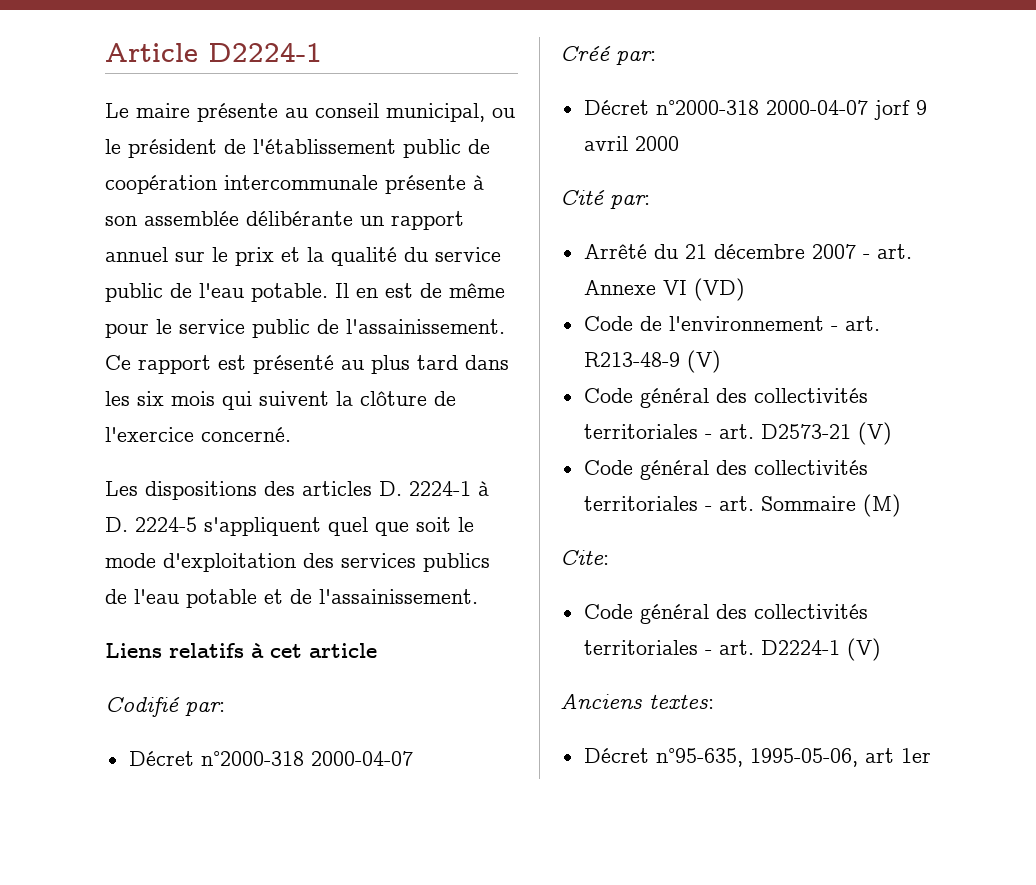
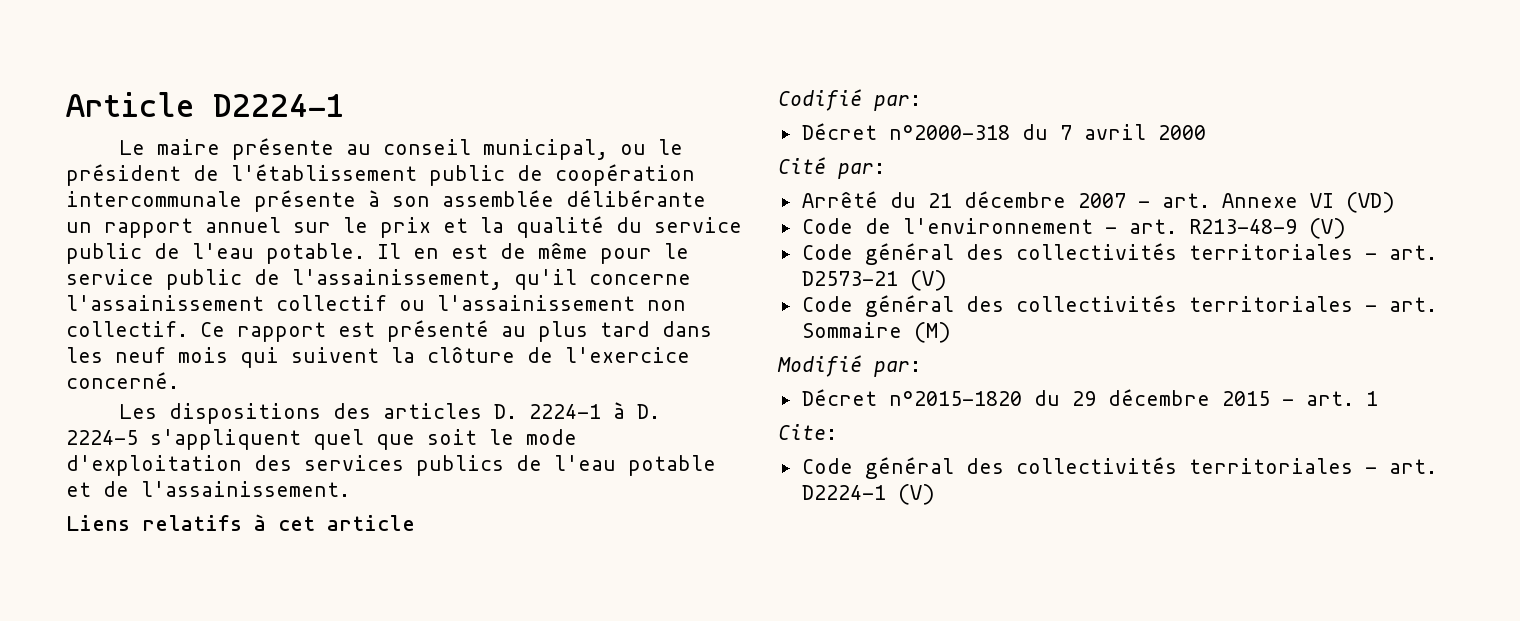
- Il en est de même pour le service public de l'assainissement.
+ Il en est de même pour le service public de l'assainissement, qu'il concerne l'assainissement collectif ou l'assainissement non collectif.
- Ce rapport est présenté au plus tard dans les six mois qui suivent la clôture de l'exercice concerné.
+ Ce rapport est présenté au plus tard dans les neuf mois qui suivent la clôture de l'exercice concerné.
  Codifié par:
- Décret n°2000-318 2000-04-07
- Créé par:
- Décret n°2000-318 2000-04-07 jorf 9 avril 2000
+ Décret n°2000-318 du 7 avril 2000
+ Modifié par:
+ Décret n°2015-1820 du 29 décembre 2015 - art. 1
- Anciens textes:
- Décret n°95-635, 1995-05-06, art 1er

